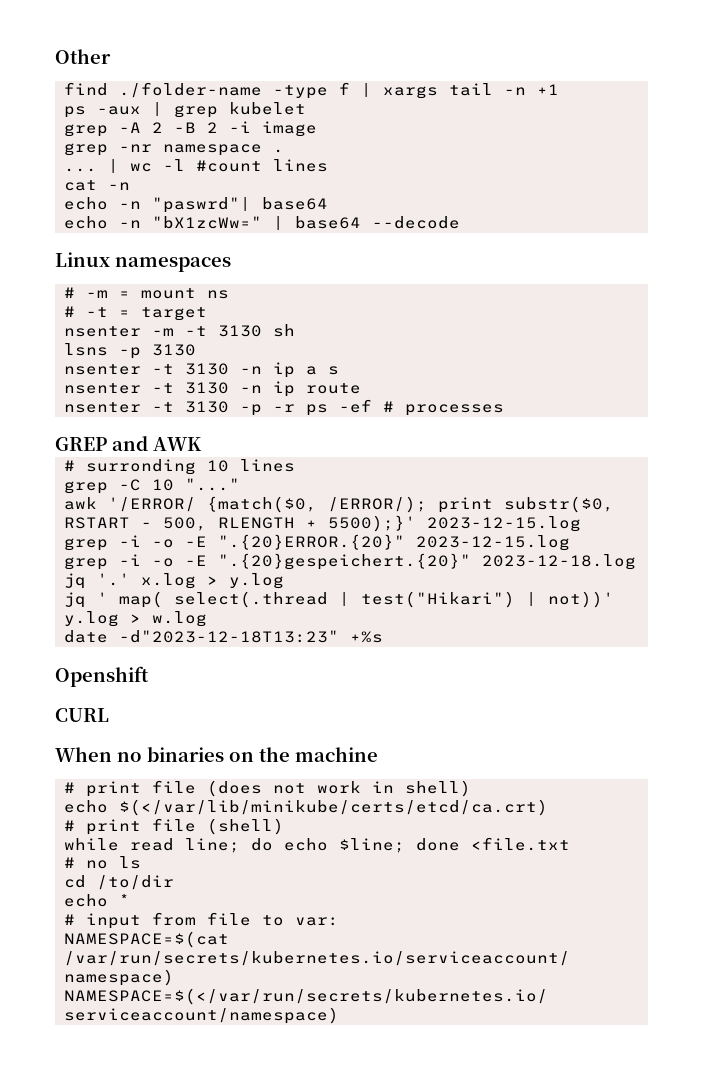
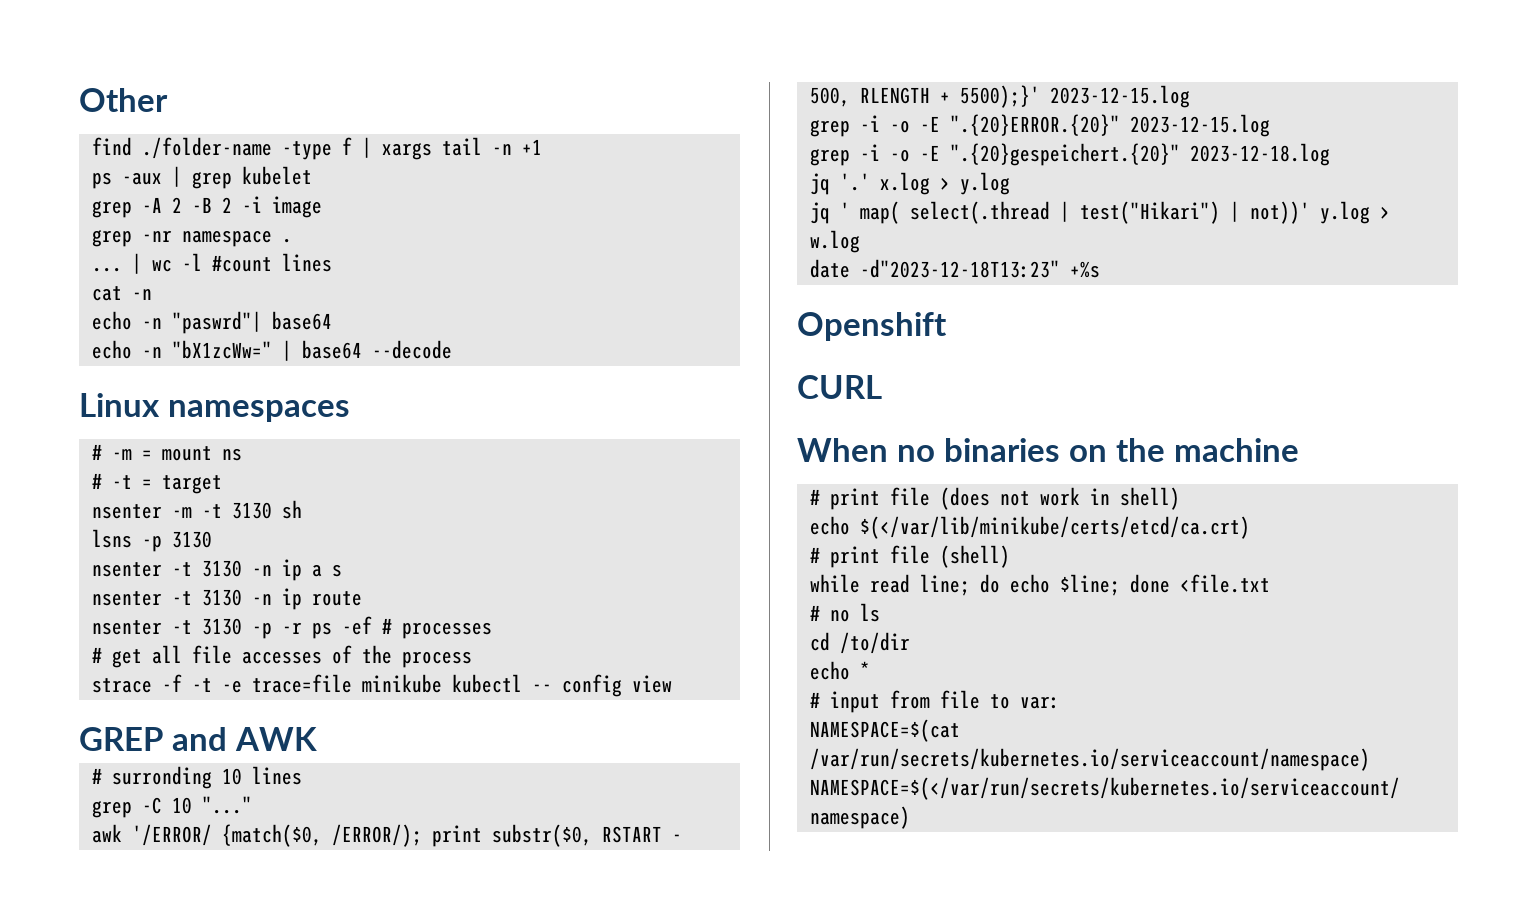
+ # get all file accesses of the process
+ strace -f -t -e trace=file minikube kubectl -- config view

